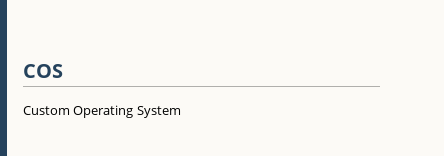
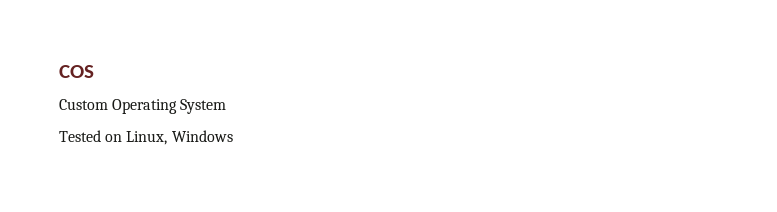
+ Tested on Linux, Windows

